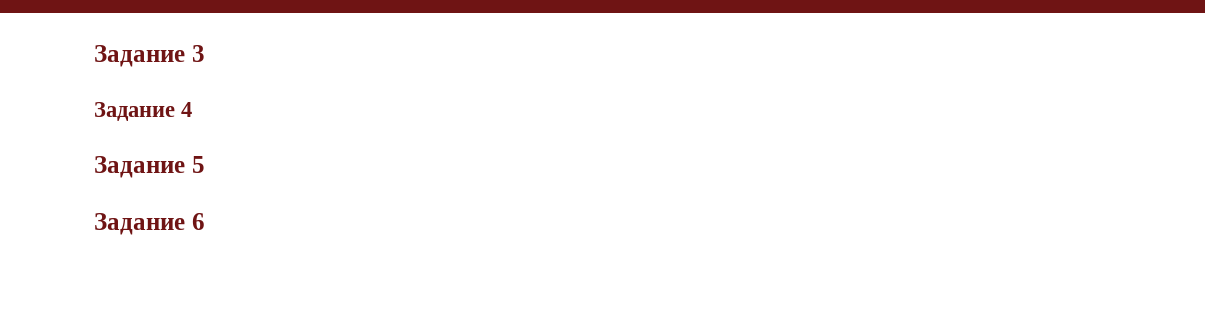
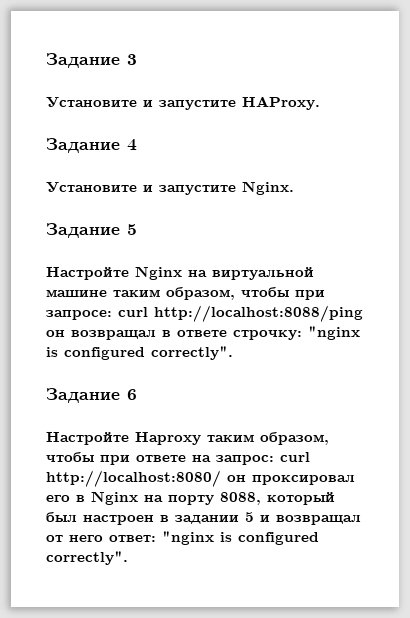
+ Установите и запустите HAProxy.
  Задание 4
+ Установите и запустите Nginx.
  Задание 5
+ Настройте Nginx на виртуальной машине таким образом, чтобы при запросе: curl http://localhost:8088/ping он возвращал в ответе строчку: "nginx is configured correctly".
  Задание 6
+ Настройте Haproxy таким образом, чтобы при ответе на запрос: curl http://localhost:8080/ он проксировал его в Nginx на порту 8088, который был настроен в задании 5 и возвращал от него ответ: "nginx is configured correctly".

